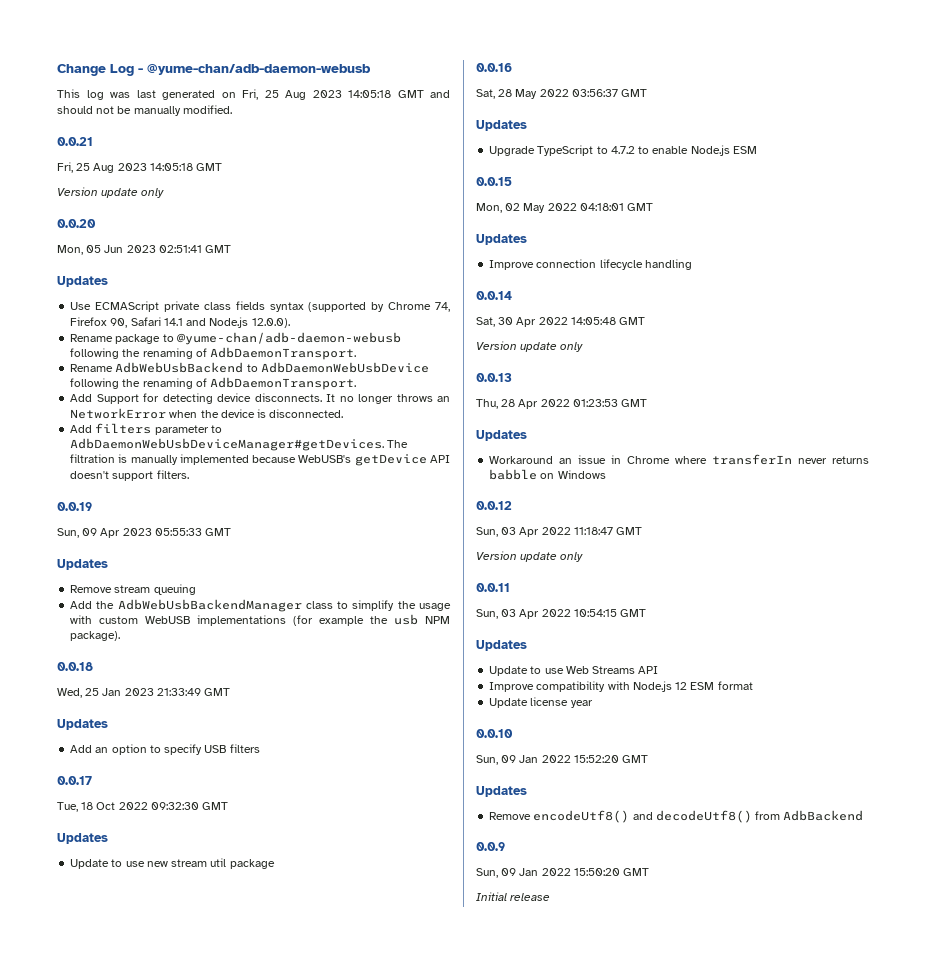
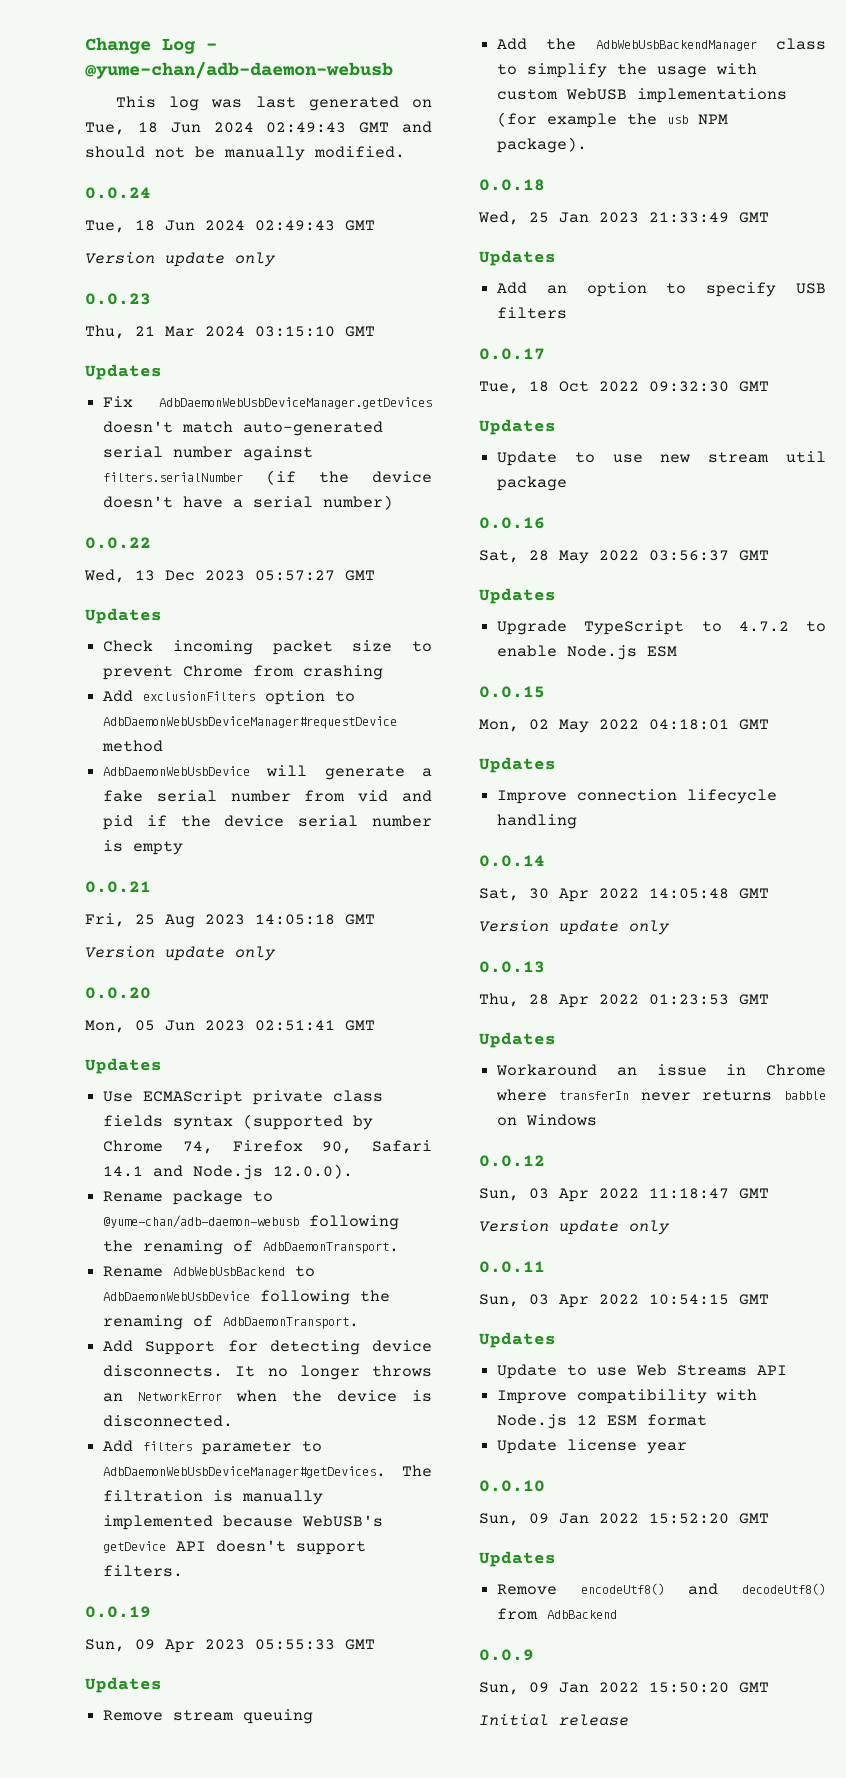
- This log was last generated on Fri, 25 Aug 2023 14:05:18 GMT and should not be manually modified.
+ This log was last generated on Tue, 18 Jun 2024 02:49:43 GMT and should not be manually modified.
+ 0.0.24
+ Tue, 18 Jun 2024 02:49:43 GMT
+ Version update only
+ 0.0.23
+ Thu, 21 Mar 2024 03:15:10 GMT
+ Updates
+ Fix AdbDaemonWebUsbDeviceManager.getDevices doesn't match auto-generated serial number against filters.serialNumber (if the device doesn't have a serial number)
+ 0.0.22
+ Wed, 13 Dec 2023 05:57:27 GMT
+ Updates
+ Check incoming packet size to prevent Chrome from crashing
+ Add exclusionFilters option to AdbDaemonWebUsbDeviceManager#requestDevice method
+ AdbDaemonWebUsbDevice will generate a fake serial number from vid and pid if the device serial number is empty

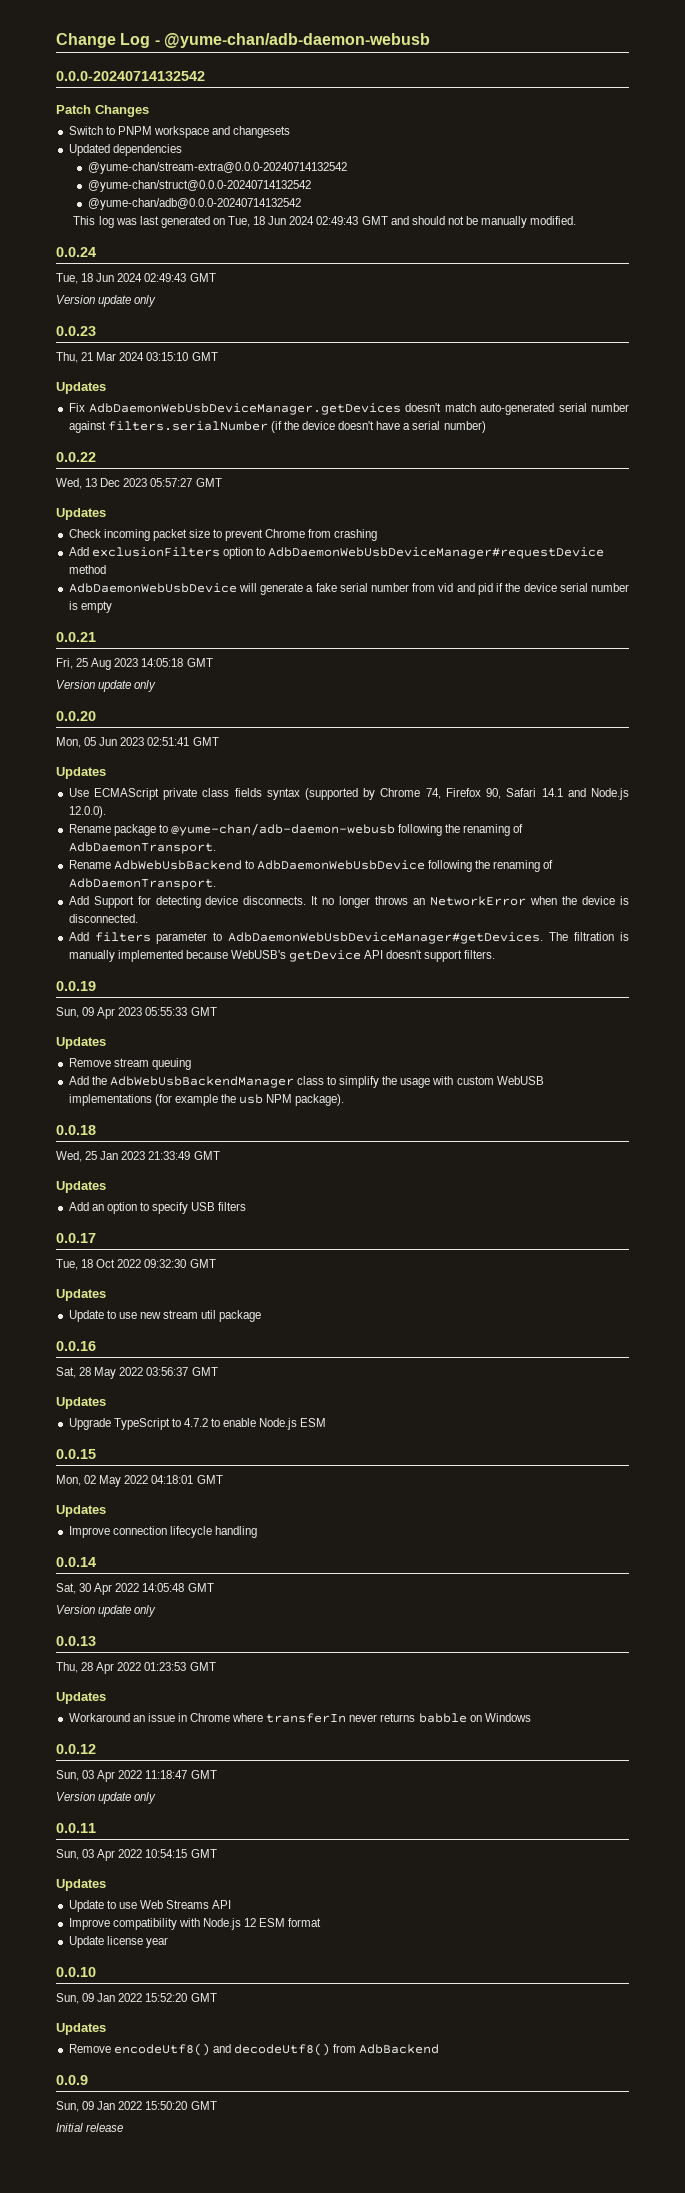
+ 0.0.0-20240714132542
+ Patch Changes
+ Switch to PNPM workspace and changesets
+ Updated dependencies
+ @yume-chan/stream-extra@0.0.0-20240714132542
+ @yume-chan/struct@0.0.0-20240714132542
+ @yume-chan/adb@0.0.0-20240714132542

